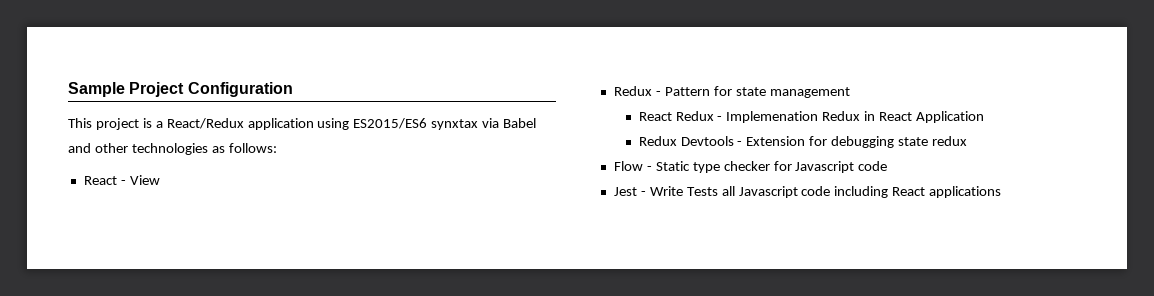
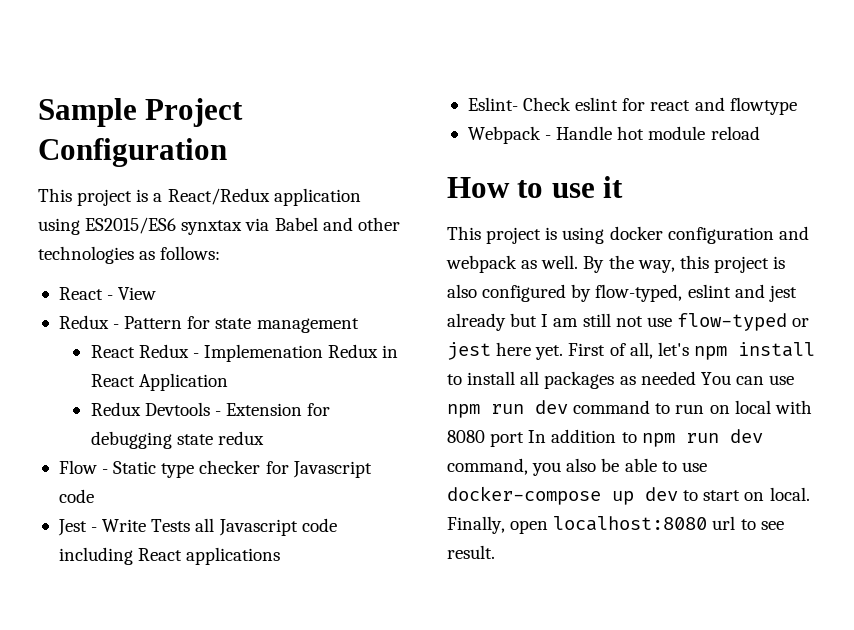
+ Eslint- Check eslint for react and flowtype
+ Webpack - Handle hot module reload
+ How to use it
+ This project is using docker configuration and webpack as well. By the way, this project is also configured by flow-typed, eslint and jest already but I am still not use flow-typed or jest here yet. First of all, let's npm install to install all packages as needed You can use npm run dev command to run on local with 8080 port In addition to npm run dev command, you also be able to use docker-compose up dev to start on local. Finally, open localhost:8080 url to see result.

